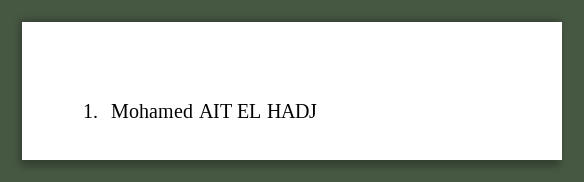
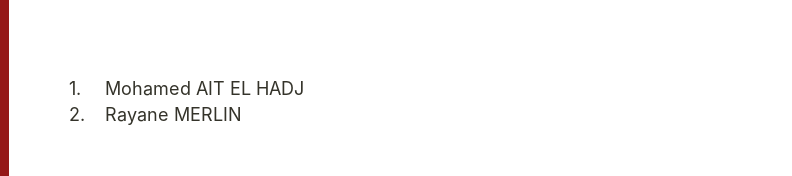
+ 2. Rayane MERLIN

